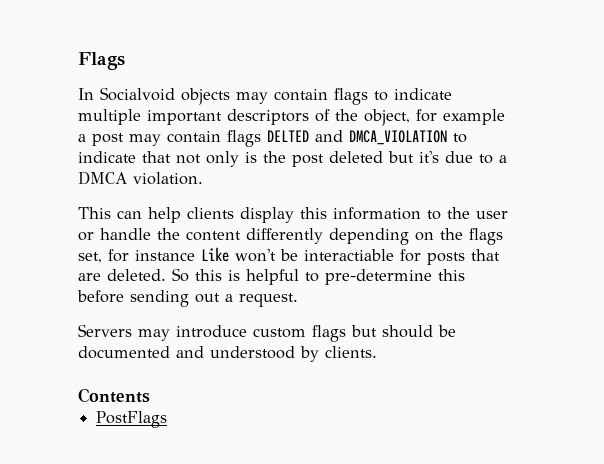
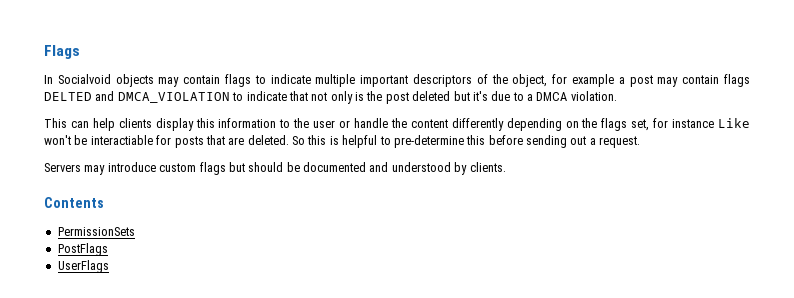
+ PermissionSets
+ UserFlags

